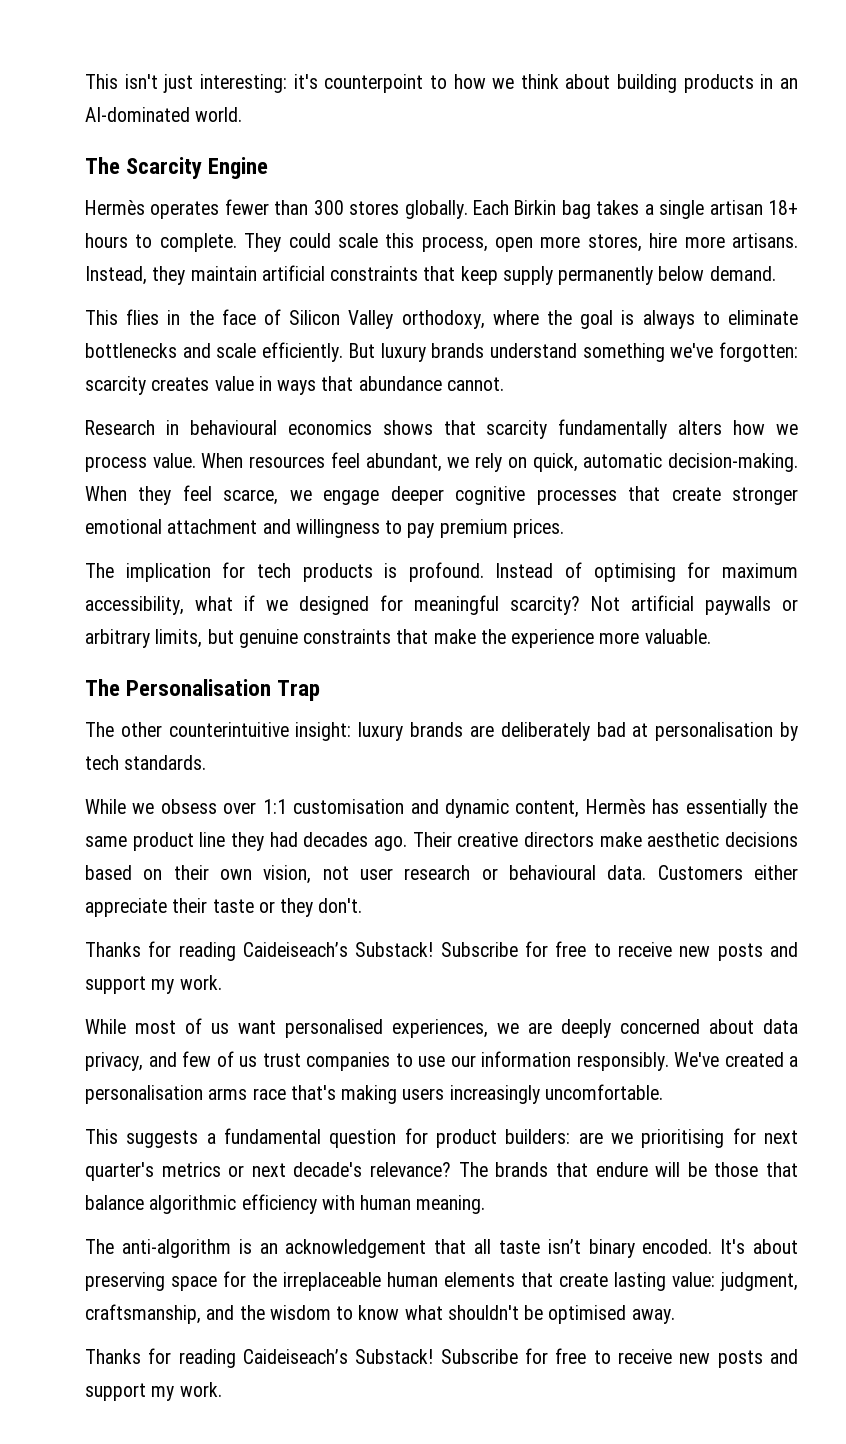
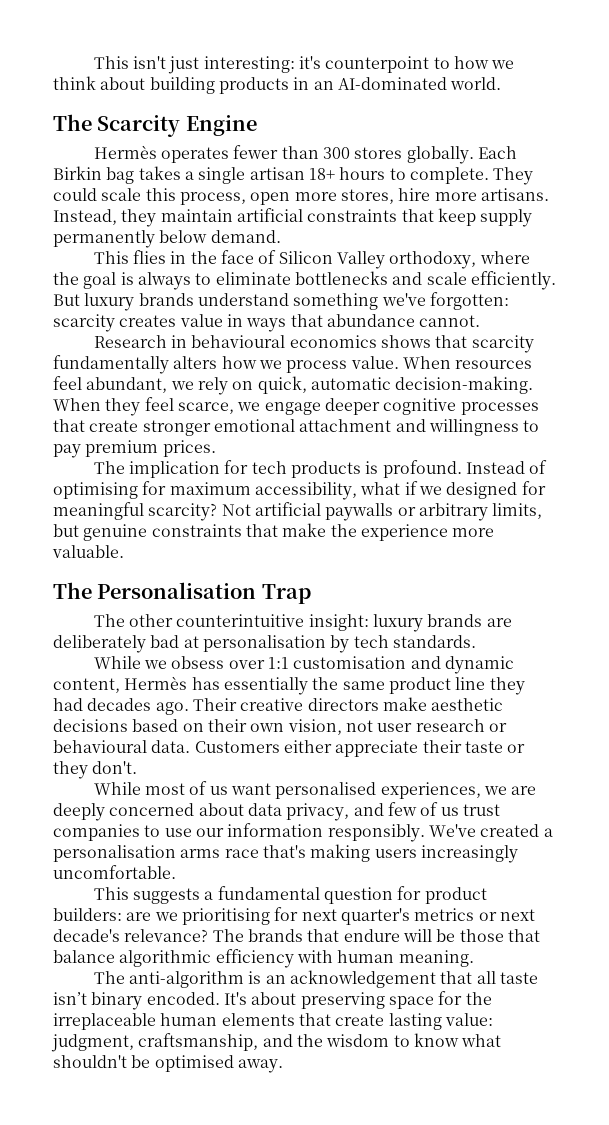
  Customers either appreciate their taste or they don't.
- Thanks for reading Caideiseach’s Substack! Subscribe for free to receive new posts and support my work.
  It's about preserving space for the irreplaceable human elements that create lasting value: judgment, craftsmanship, and the wisdom to know what shouldn't be optimised away.
- Thanks for reading Caideiseach’s Substack! Subscribe for free to receive new posts and support my work.

